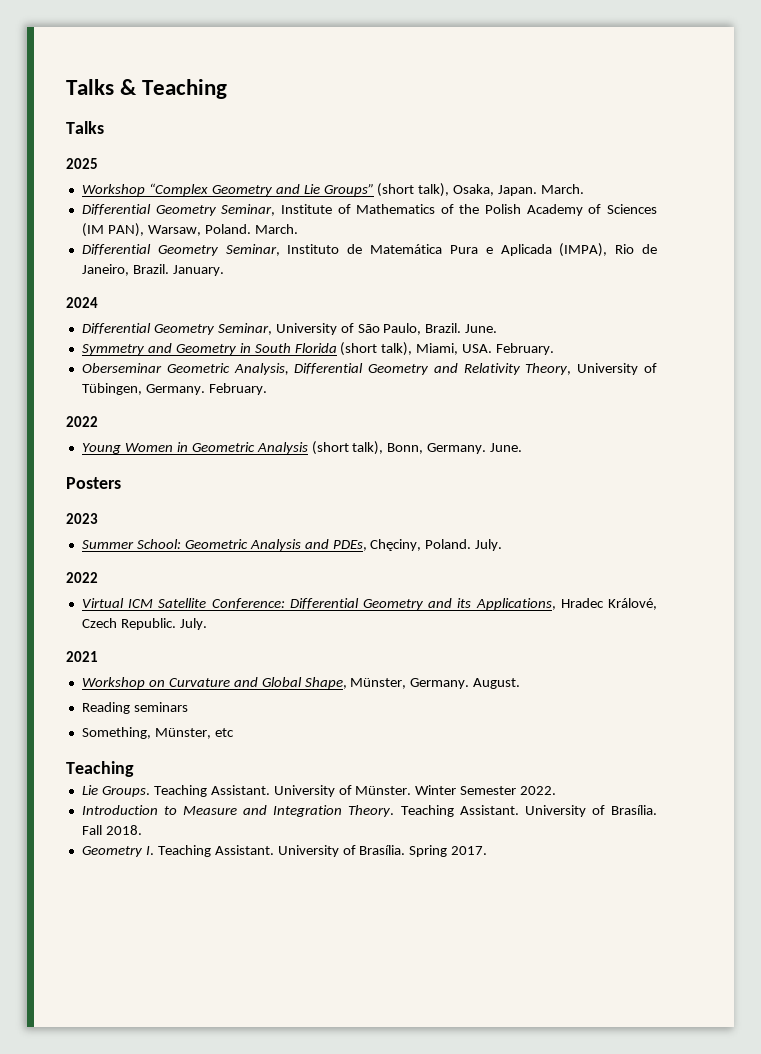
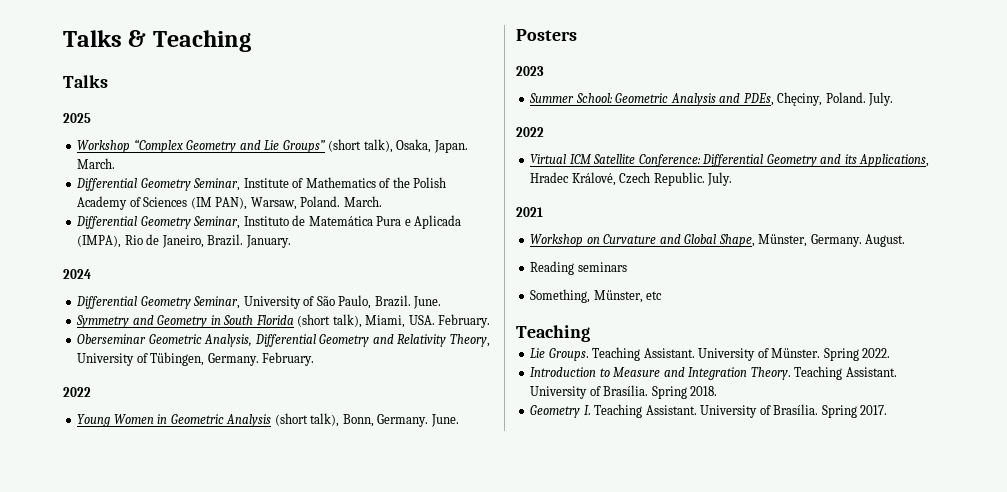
- Winter Semester 2022.
+ Spring 2022.
- Fall 2018.
+ Spring 2018.

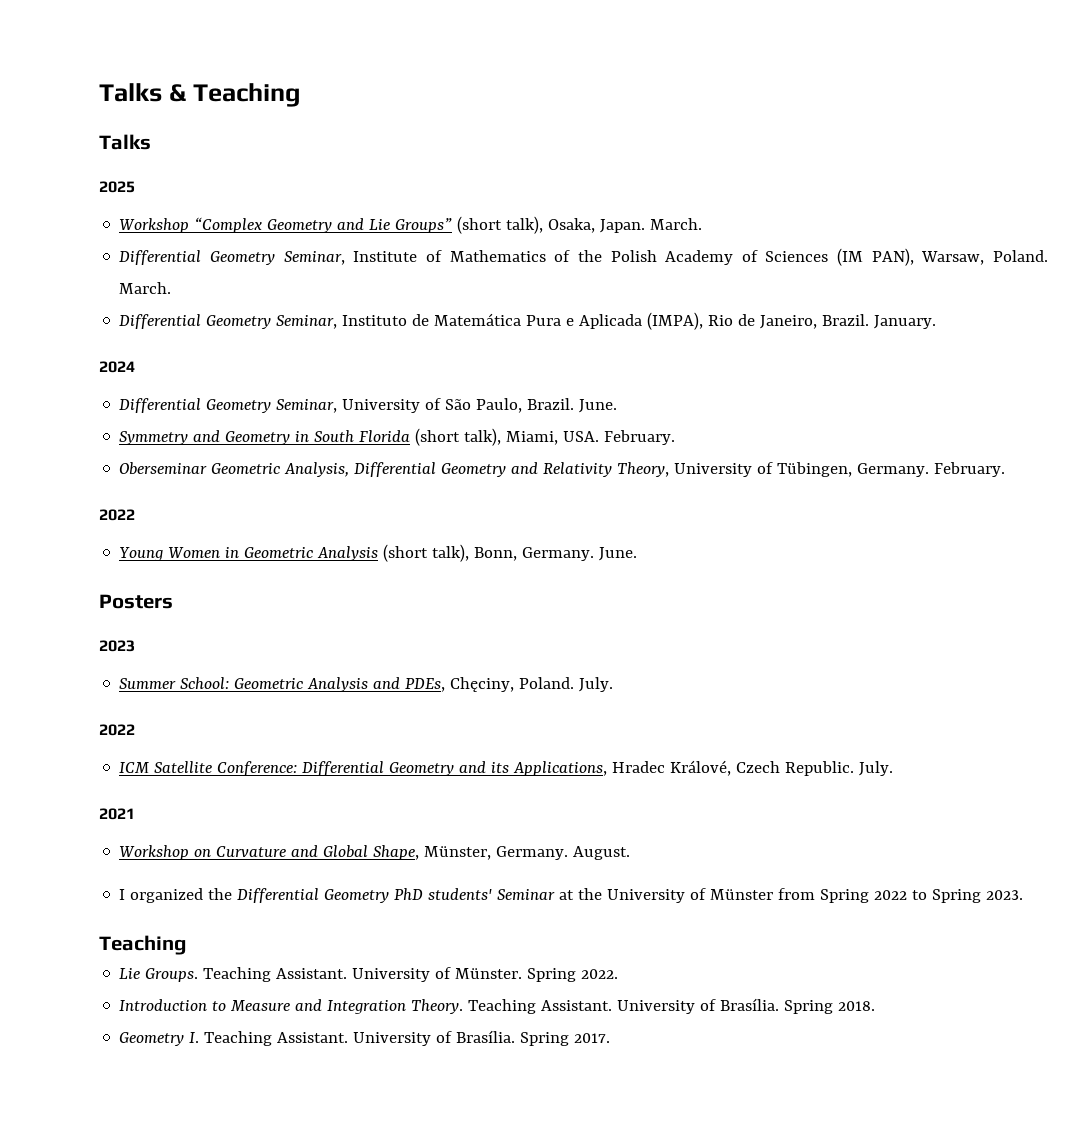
- Virtual ICM Satellite Conference: Differential Geometry and its Applications, Hradec Králové, Czech Republic.
+ ICM Satellite Conference: Differential Geometry and its Applications, Hradec Králové, Czech Republic.
- Reading seminars
- Something, Münster, etc
+ I organized the Differential Geometry PhD students' Seminar at the University of Münster from Spring 2022 to Spring 2023.

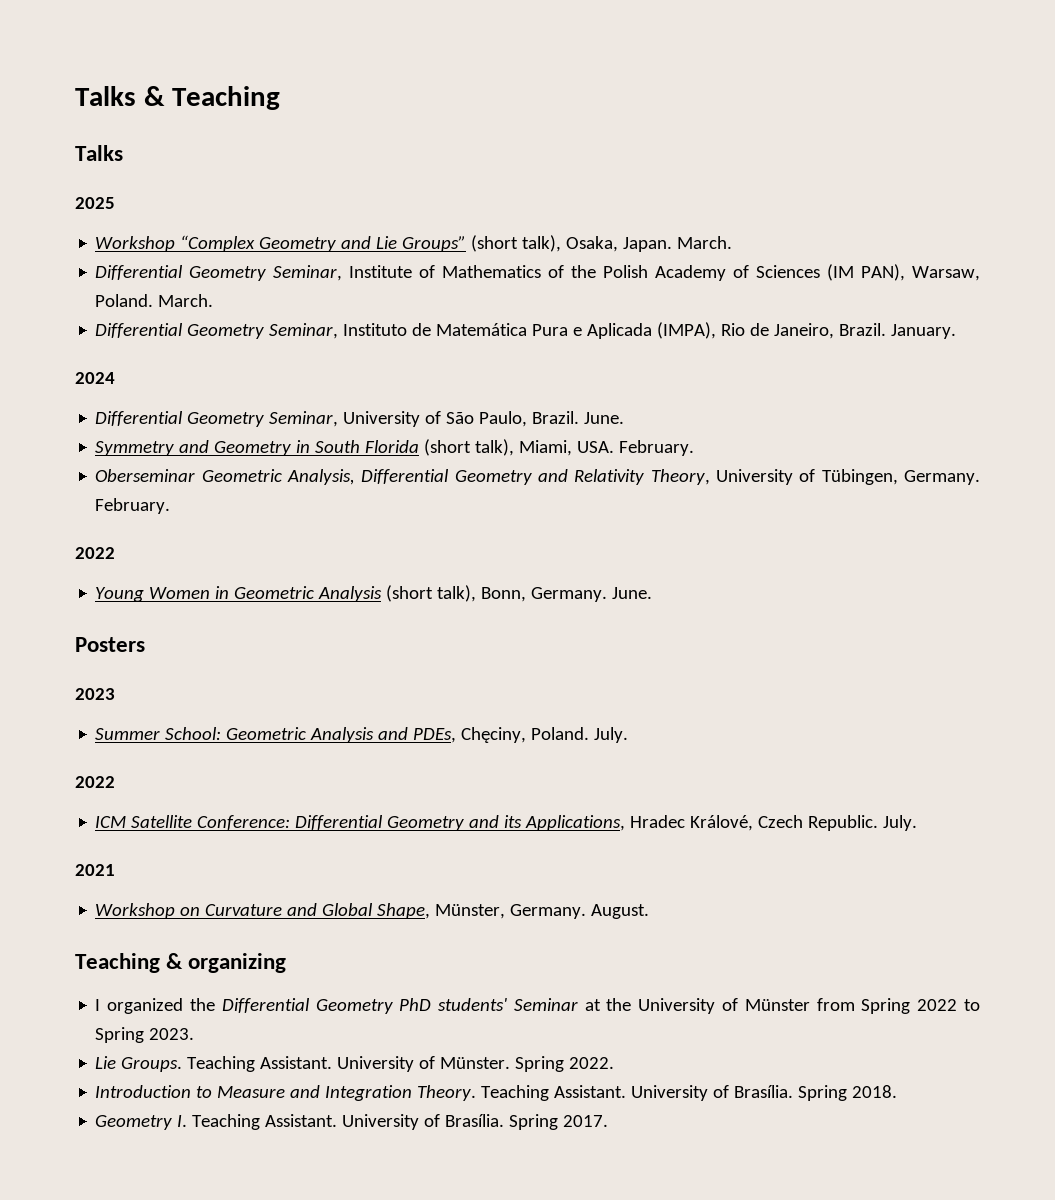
+ Teaching & organizing
  I organized the Differential Geometry PhD students' Seminar at the University of Münster from Spring 2022 to Spring 2023.
- Teaching

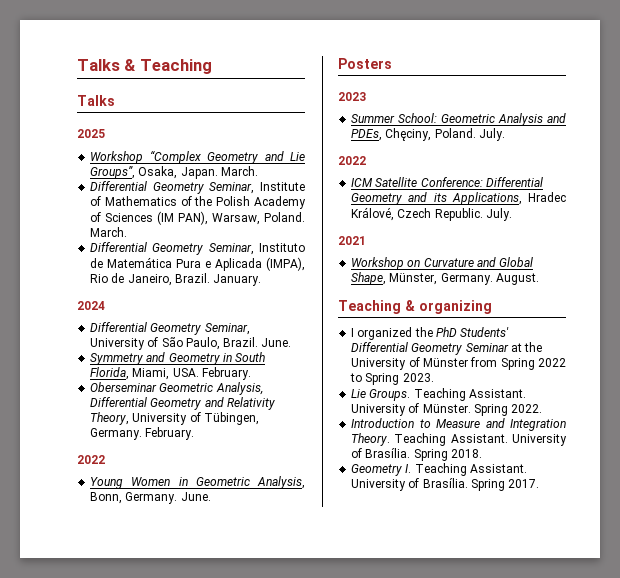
- Workshop “Complex Geometry and Lie Groups” (short talk), Osaka, Japan.
+ Workshop “Complex Geometry and Lie Groups”, Osaka, Japan.
- Symmetry and Geometry in South Florida (short talk), Miami, USA. February.
+ Symmetry and Geometry in South Florida, Miami, USA. February.
- Young Women in Geometric Analysis (short talk), Bonn, Germany.
+ Young Women in Geometric Analysis, Bonn, Germany.
- I organized the Differential Geometry PhD students' Seminar at the University of Münster from Spring 2022 to Spring 2023.
+ I organized the PhD Students' Differential Geometry Seminar at the University of Münster from Spring 2022 to Spring 2023.

